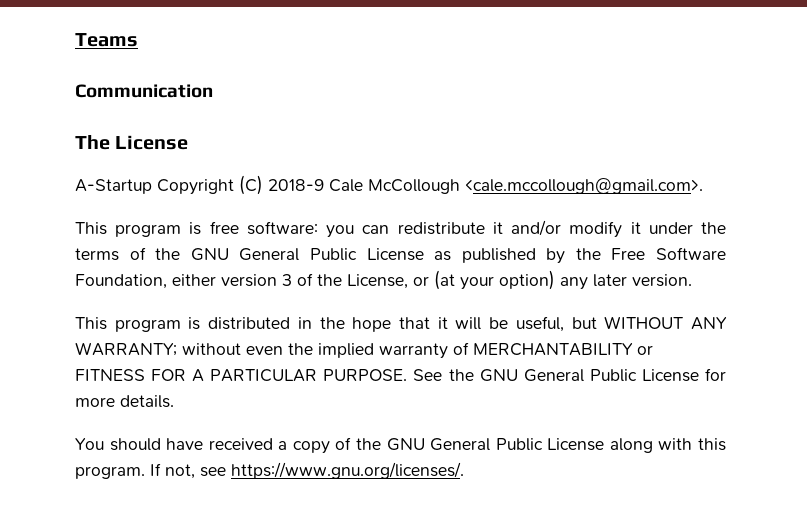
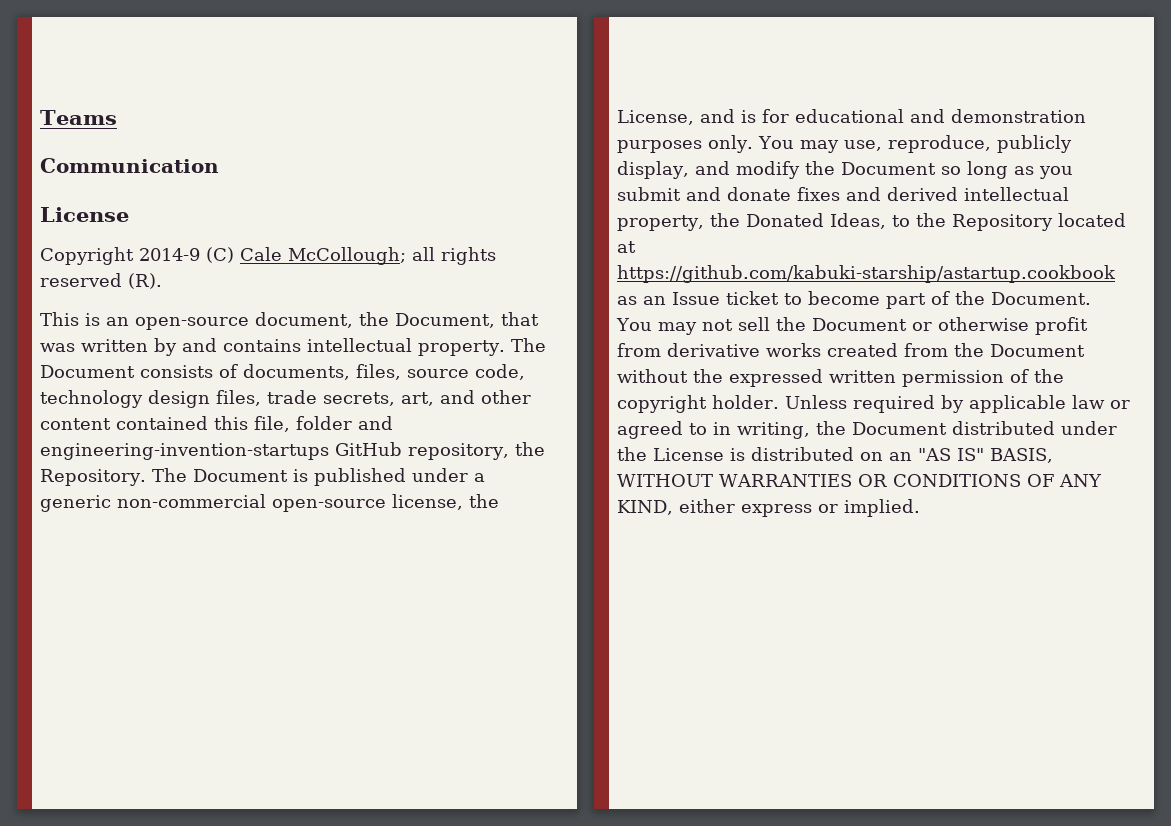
  Communication
- The License
+ License
- A-Startup Copyright (C) 2018-9 Cale McCollough <cale.mccollough@gmail.com>.
- This program is free software: you can redistribute it and/or modify it under the terms of the GNU General Public License as published by the Free Software Foundation, either version 3 of the License, or (at your option) any later version.
- This program is distributed in the hope that it will be useful, but WITHOUT ANY WARRANTY; without even the implied warranty of MERCHANTABILITY or FITNESS FOR A PARTICULAR PURPOSE. See the GNU General Public License for more details.
- You should have received a copy of the GNU General Public License along with this program. If not, see https://www.gnu.org/licenses/.
+ Copyright 2014-9 (C) Cale McCollough; all rights reserved (R).
+ This is an open-source document, the Document, that was written by and contains intellectual property. The Document consists of documents, files, source code, technology design files, trade secrets, art, and other content contained this file, folder and engineering-invention-startups GitHub repository, the Repository. The Document is published under a generic non-commercial open-source license, the License, and is for educational and demonstration purposes only. You may use, reproduce, publicly display, and modify the Document so long as you submit and donate fixes and derived intellectual property, the Donated Ideas, to the Repository located at https://github.com/kabuki-starship/astartup.cookbook as an Issue ticket to become part of the Document. You may not sell the Document or otherwise profit from derivative works created from the Document without the expressed written permission of the copyright holder. Unless required by applicable law or agreed to in writing, the Document distributed under the License is distributed on an "AS IS" BASIS, WITHOUT WARRANTIES OR CONDITIONS OF ANY KIND, either express or implied.

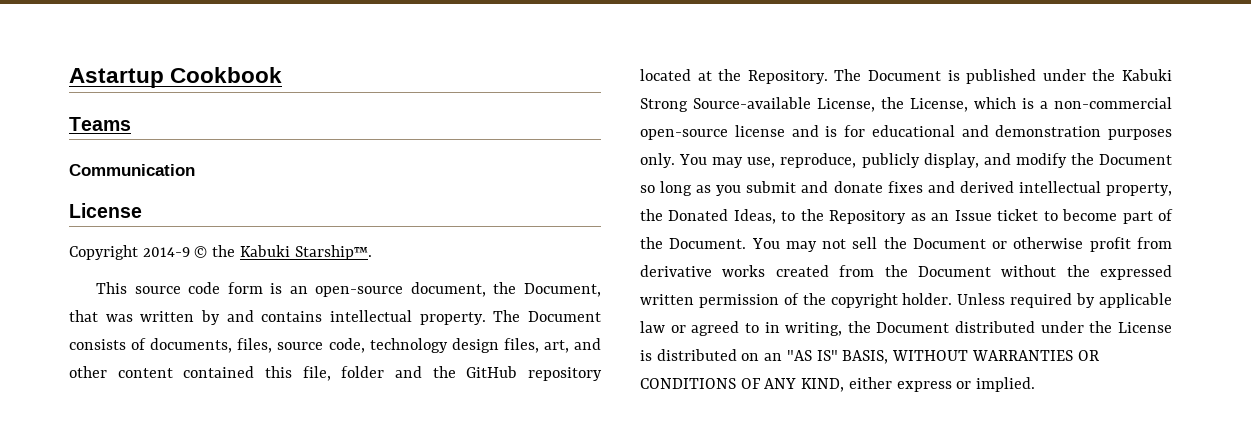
+ Astartup Cookbook
- Copyright 2014-9 (C) Cale McCollough; all rights reserved (R).
- This is an open-source document, the Document, that was written by and contains intellectual property.
+ Copyright 2014-9 © the Kabuki Starship™.
+ This source code form is an open-source document, the Document, that was written by and contains intellectual property.
- The Document consists of documents, files, source code, technology design files, trade secrets, art, and other content contained this file, folder and engineering-invention-startups GitHub repository, the Repository.
+ The Document consists of documents, files, source code, technology design files, art, and other content contained this file, folder and the GitHub repository located at the Repository.
- The Document is published under a generic non-commercial open-source license, the License, and is for educational and demonstration purposes only.
+ The Document is published under the Kabuki Strong Source-available License, the License, which is a non-commercial open-source license and is for educational and demonstration purposes only.
- You may use, reproduce, publicly display, and modify the Document so long as you submit and donate fixes and derived intellectual property, the Donated Ideas, to the Repository located at https://github.com/kabuki-starship/astartup.cookbook as an Issue ticket to become part of the Document.
+ You may use, reproduce, publicly display, and modify the Document so long as you submit and donate fixes and derived intellectual property, the Donated Ideas, to the Repository as an Issue ticket to become part of the Document.

